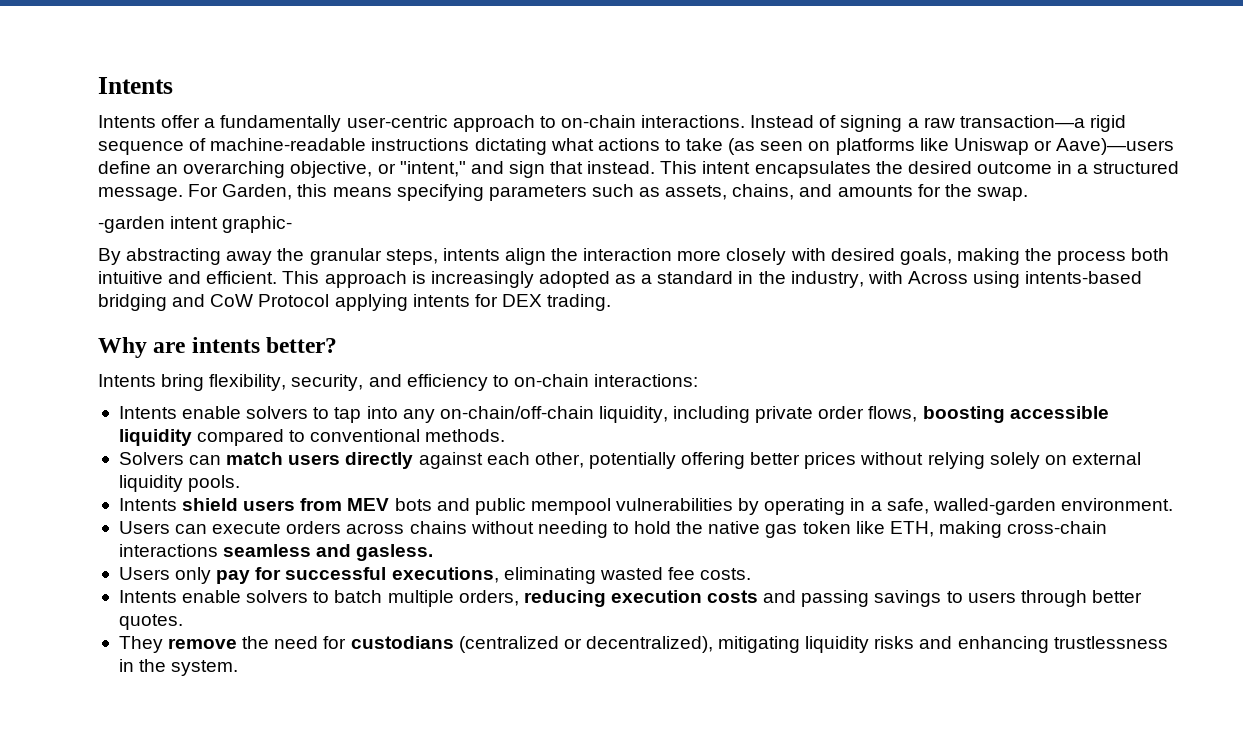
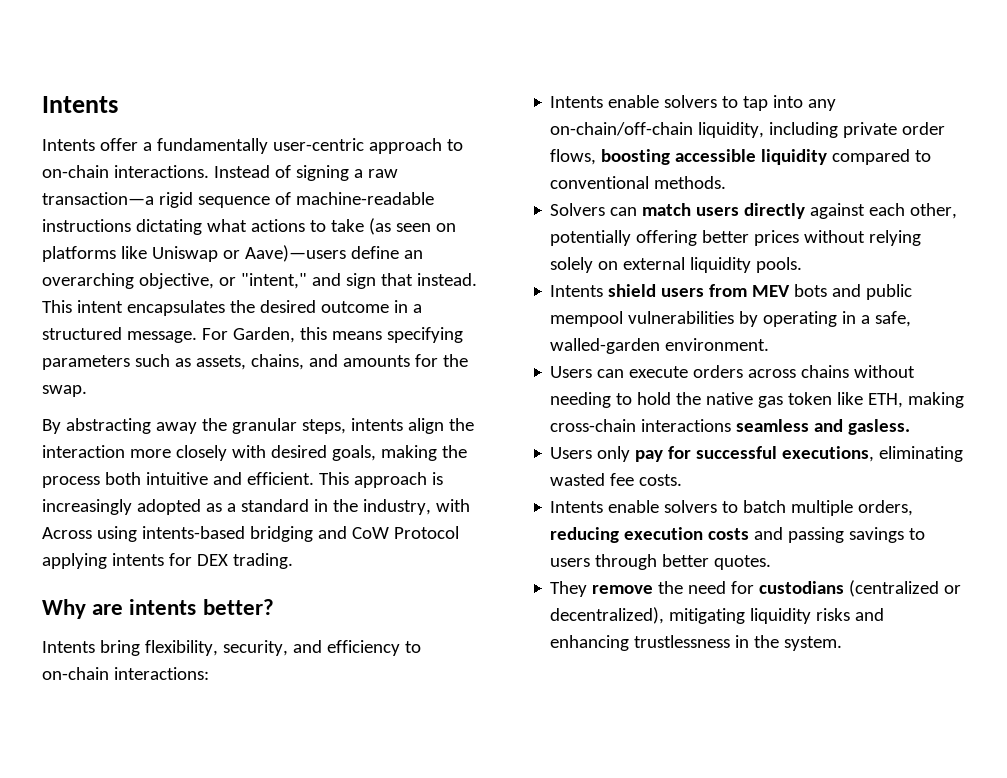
- -garden intent graphic-

